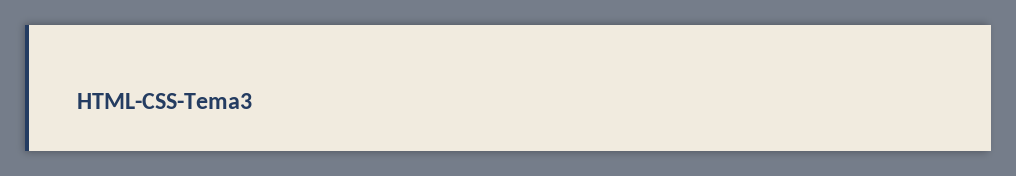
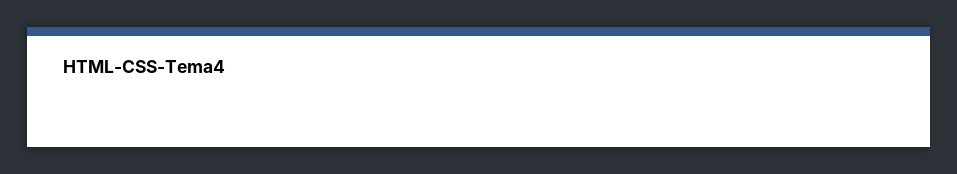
- HTML-CSS-Tema3
+ HTML-CSS-Tema4

